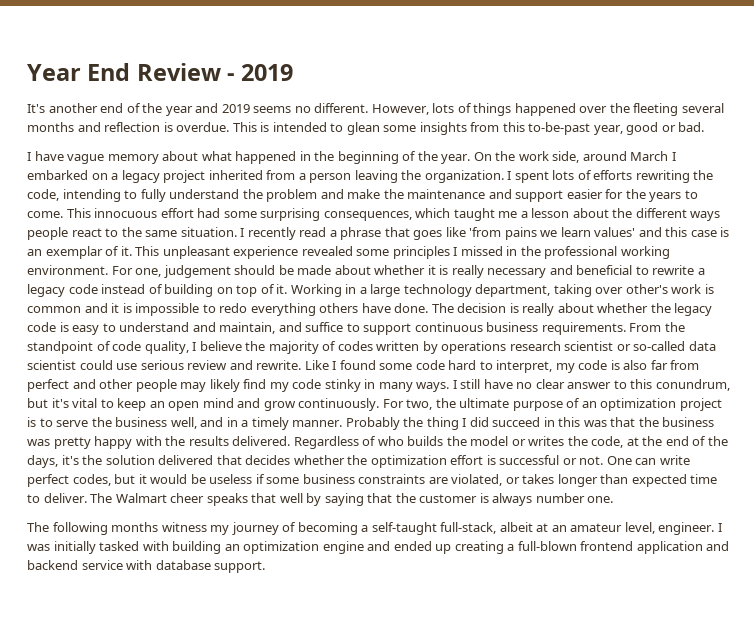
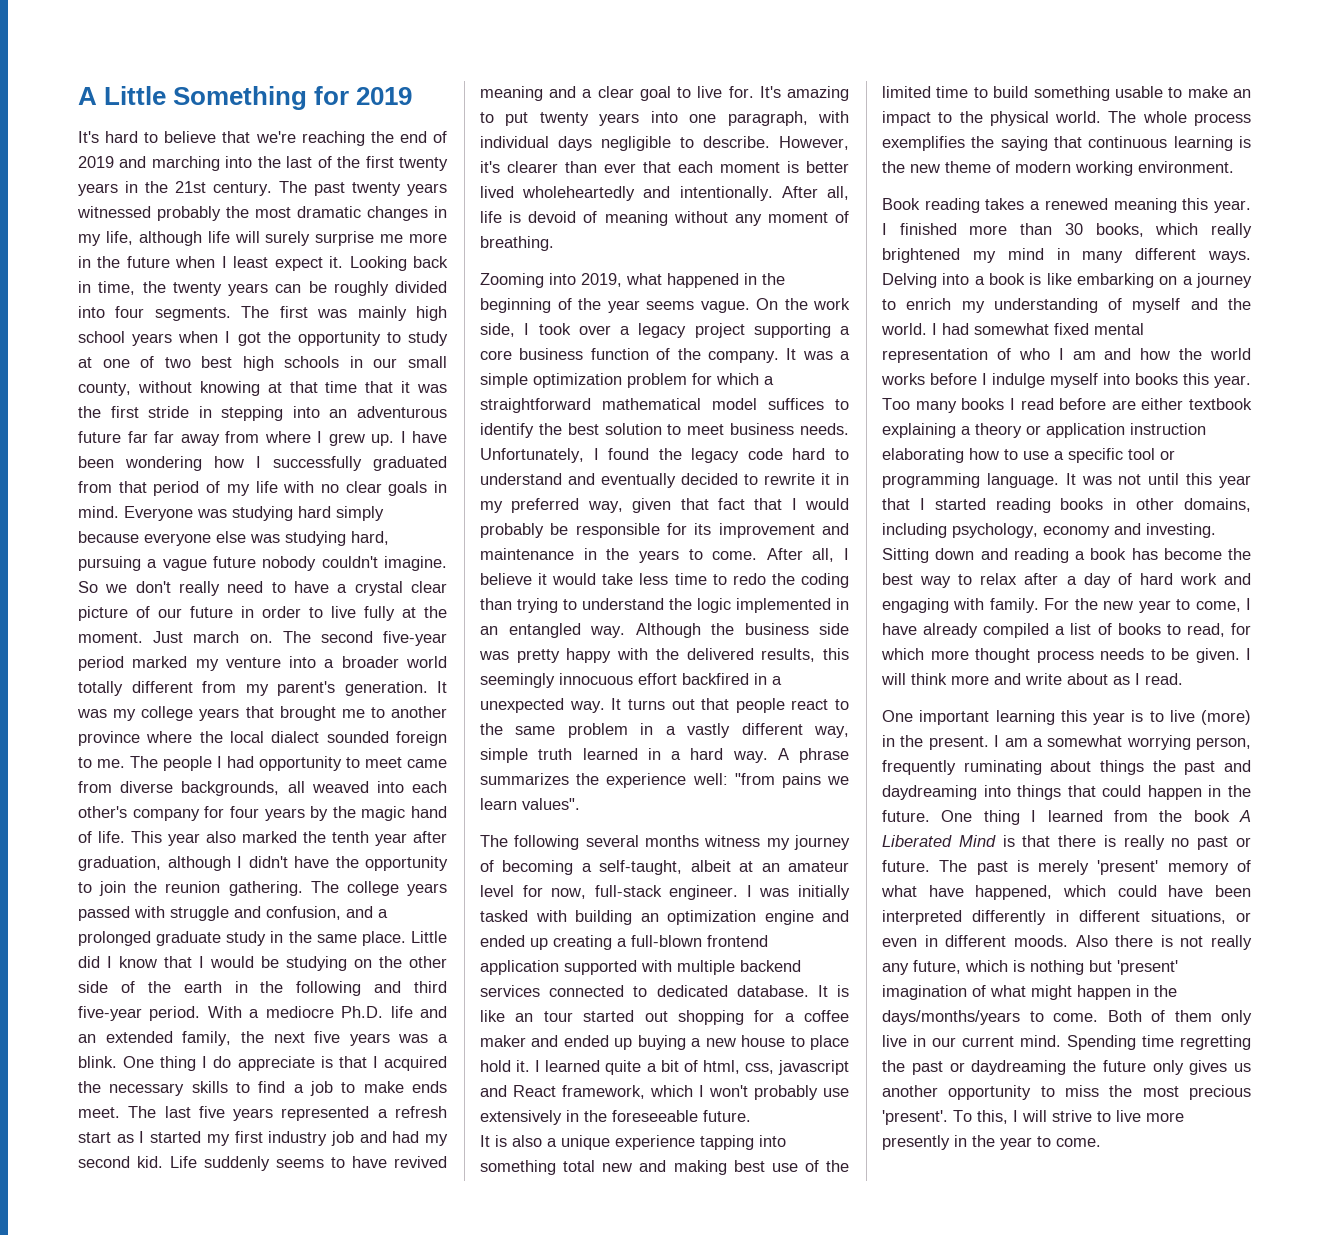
- Year End Review - 2019
- It's another end of the year and 2019 seems no different. However, lots of things happened over the fleeting several months and reflection is overdue. This is intended to glean some insights from this to-be-past year, good or bad.
- I have vague memory about what happened in the beginning of the year.
+ A Little Something for 2019
+ It's hard to believe that we're reaching the end of 2019 and marching into the last of the first twenty years in the 21st century. The past twenty years witnessed probably the most dramatic changes in my life, although life will surely surprise me more in the future when I least expect it. Looking back in time, the twenty years can be roughly divided into four segments. The first was mainly high school years when I got the opportunity to study at one of two best high schools in our small county, without knowing at that time that it was the first stride in stepping into an adventurous future far far away from where I grew up. I have been wondering how I successfully graduated from that period of my life with no clear goals in mind. Everyone was studying hard simply because everyone else was studying hard, pursuing a vague future nobody couldn't imagine. So we don't really need to have a crystal clear picture of our future in order to live fully at the moment. Just march on. The second five-year period marked my venture into a broader world totally different from my parent's generation. It was my college years that brought me to another province where the local dialect sounded foreign to me. The people I had opportunity to meet came from diverse backgrounds, all weaved into each other's company for four years by the magic hand of life. This year also marked the tenth year after graduation, although I didn't have the opportunity to join the reunion gathering. The college years passed with struggle and confusion, and a prolonged graduate study in the same place. Little did I know that I would be studying on the other side of the earth in the following and third five-year period. With a mediocre Ph.D. life and an extended family, the next five years was a blink. One thing I do appreciate is that I acquired the necessary skills to find a job to make ends meet. The last five years represented a refresh start as I started my first industry job and had my second kid. Life suddenly seems to have revived meaning and a clear goal to live for. It's amazing to put twenty years into one paragraph, with individual days negligible to describe. However, it's clearer than ever that each moment is better lived wholeheartedly and intentionally. After all, life is devoid of meaning without any moment of breathing.
+ Zooming into 2019, what happened in the beginning of the year seems vague.
- On the work side, around March I embarked on a legacy project inherited from a person leaving the organization. I spent lots of efforts rewriting the code, intending to fully understand the problem and make the maintenance and support easier for the years to come. This innocuous effort had some surprising consequences, which taught me a lesson about the different ways people react to the same situation. I recently read a phrase that goes like 'from pains we learn values' and this case is an exemplar of it. This unpleasant experience revealed some principles I missed in the professional working environment. For one, judgement should be made about whether it is really necessary and beneficial to rewrite a legacy code instead of building on top of it. Working in a large technology department, taking over other's work is common and it is impossible to redo everything others have done. The decision is really about whether the legacy code is easy to understand and maintain, and suffice to support continuous business requirements. From the standpoint of code quality, I believe the majority of codes written by operations research scientist or so-called data scientist could use serious review and rewrite. Like I found some code hard to interpret, my code is also far from perfect and other people may likely find my code stinky in many ways. I still have no clear answer to this conundrum, but it's vital to keep an open mind and grow continuously. For two, the ultimate purpose of an optimization project is to serve the business well, and in a timely manner. Probably the thing I did succeed in this was that the business was pretty happy with the results delivered. Regardless of who builds the model or writes the code, at the end of the days, it's the solution delivered that decides whether the optimization effort is successful or not. One can write perfect codes, but it would be useless if some business constraints are violated, or takes longer than expected time to deliver. The Walmart cheer speaks that well by saying that the customer is always number one.
+ On the work side, I took over a legacy project supporting a core business function of the company. It was a simple optimization problem for which a straightforward mathematical model suffices to identify the best solution to meet business needs. Unfortunately, I found the legacy code hard to understand and eventually decided to rewrite it in my preferred way, given that fact that I would probably be responsible for its improvement and maintenance in the years to come. After all, I believe it would take less time to redo the coding than trying to understand the logic implemented in an entangled way. Although the business side was pretty happy with the delivered results, this seemingly innocuous effort backfired in a unexpected way. It turns out that people react to the same problem in a vastly different way, simple truth learned in a hard way. A phrase summarizes the experience well: "from pains we learn values".
- The following months witness my journey of becoming a self-taught full-stack, albeit at an amateur level, engineer.
+ The following several months witness my journey of becoming a self-taught, albeit at an amateur level for now, full-stack engineer.
- I was initially tasked with building an optimization engine and ended up creating a full-blown frontend application and backend service with database support.
+ I was initially tasked with building an optimization engine and ended up creating a full-blown frontend application supported with multiple backend services connected to dedicated database. It is like an tour started out shopping for a coffee maker and ended up buying a new house to place hold it. I learned quite a bit of html, css, javascript and React framework, which I won't probably use extensively in the foreseeable future.
+ It is also a unique experience tapping into something total new and making best use of the limited time to build something usable to make an impact to the physical world. The whole process exemplifies the saying that continuous learning is the new theme of modern working environment.
+ Book reading takes a renewed meaning this year. I finished more than 30 books, which really brightened my mind in many different ways. Delving into a book is like embarking on a journey to enrich my understanding of myself and the world. I had somewhat fixed mental representation of who I am and how the world works before I indulge myself into books this year. Too many books I read before are either textbook explaining a theory or application instruction elaborating how to use a specific tool or programming language. It was not until this year that I started reading books in other domains, including psychology, economy and investing. Sitting down and reading a book has become the best way to relax after a day of hard work and engaging with family. For the new year to come, I have already compiled a list of books to read, for which more thought process needs to be given. I will think more and write about as I read.
+ One important learning this year is to live (more) in the present. I am a somewhat worrying person, frequently ruminating about things the past and daydreaming into things that could happen in the future. One thing I learned from the book A Liberated Mind is that there is really no past or future. The past is merely 'present' memory of what have happened, which could have been interpreted differently in different situations, or even in different moods. Also there is not really any future, which is nothing but 'present' imagination of what might happen in the days/months/years to come. Both of them only live in our current mind. Spending time regretting the past or daydreaming the future only gives us another opportunity to miss the most precious 'present'. To this, I will strive to live more presently in the year to come.

